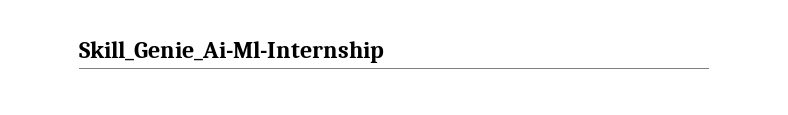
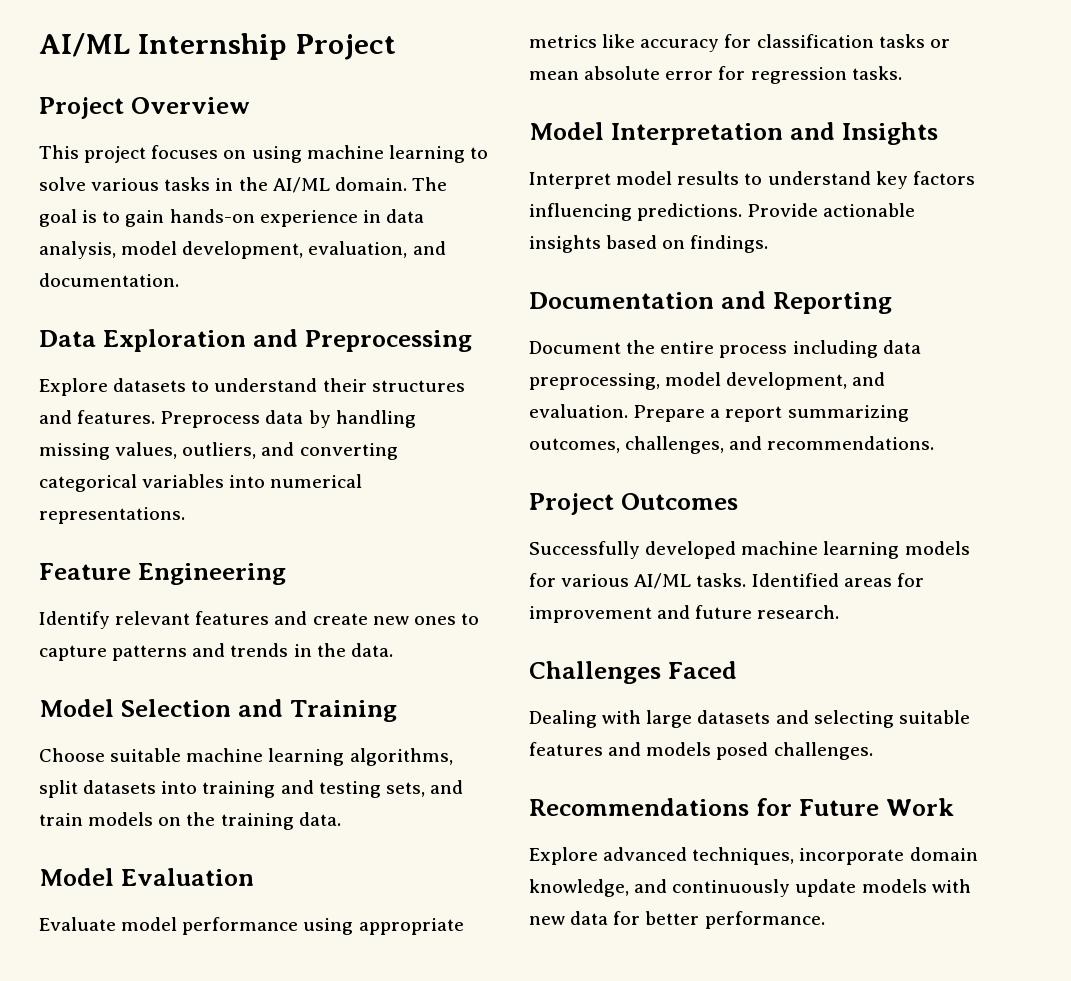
- Skill_Genie_Ai-Ml-Internship
+ AI/ML Internship Project
+ Project Overview
+ This project focuses on using machine learning to solve various tasks in the AI/ML domain. The goal is to gain hands-on experience in data analysis, model development, evaluation, and documentation.
+ Data Exploration and Preprocessing
+ Explore datasets to understand their structures and features. Preprocess data by handling missing values, outliers, and converting categorical variables into numerical representations.
+ Feature Engineering
+ Identify relevant features and create new ones to capture patterns and trends in the data.
+ Model Selection and Training
+ Choose suitable machine learning algorithms, split datasets into training and testing sets, and train models on the training data.
+ Model Evaluation
+ Evaluate model performance using appropriate metrics like accuracy for classification tasks or mean absolute error for regression tasks.
+ Model Interpretation and Insights
+ Interpret model results to understand key factors influencing predictions. Provide actionable insights based on findings.
+ Documentation and Reporting
+ Document the entire process including data preprocessing, model development, and evaluation. Prepare a report summarizing outcomes, challenges, and recommendations.
+ Project Outcomes
+ Successfully developed machine learning models for various AI/ML tasks. Identified areas for improvement and future research.
+ Challenges Faced
+ Dealing with large datasets and selecting suitable features and models posed challenges.
+ Recommendations for Future Work
+ Explore advanced techniques, incorporate domain knowledge, and continuously update models with new data for better performance.

